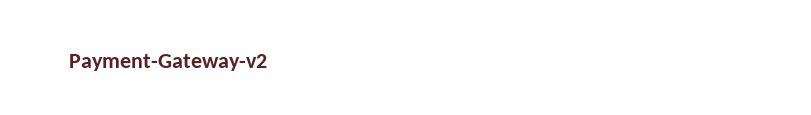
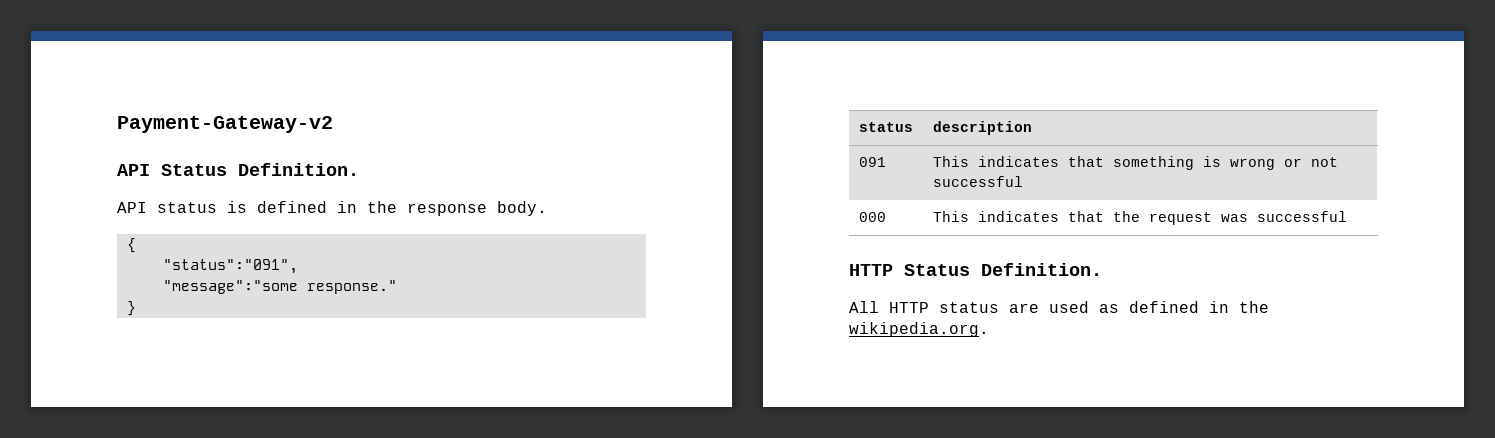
+ API Status Definition.
+ API status is defined in the response body.
+ {
+ "status":"091",
+ "message":"some response."
+ }
+ status | description
+ 091 | This indicates that something is wrong or not successful
+ 000 | This indicates that the request was successful
+ HTTP Status Definition.
+ All HTTP status are used as defined in the wikipedia.org.

